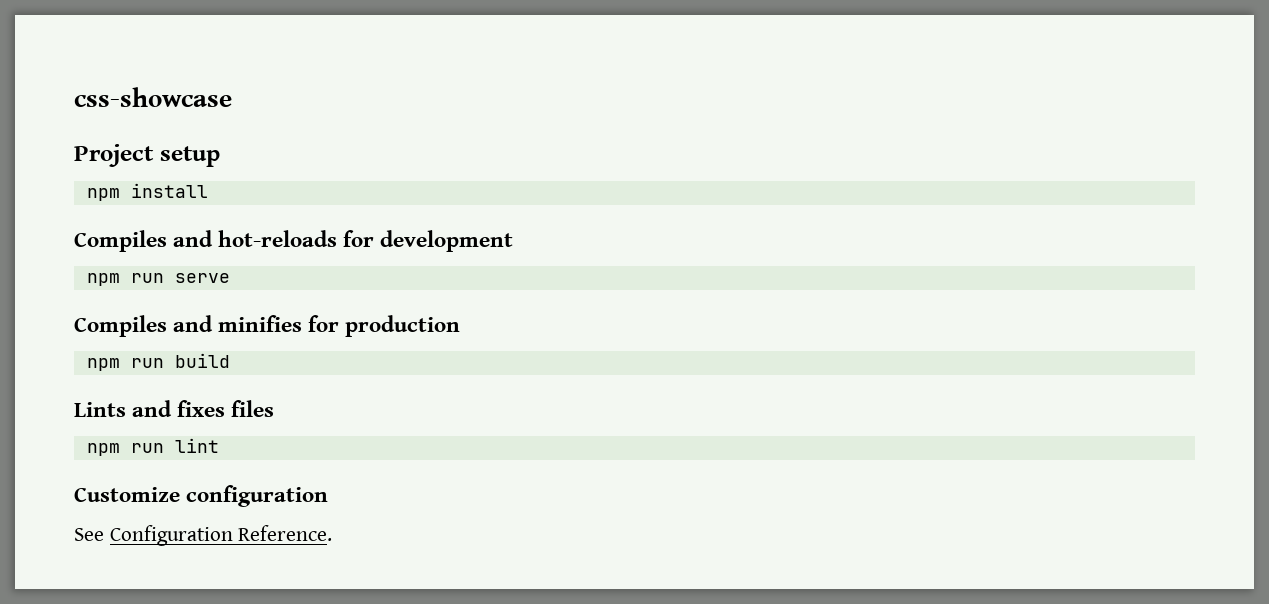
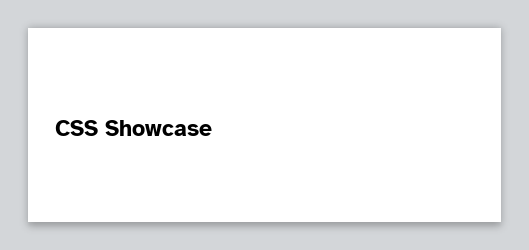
- css-showcase
- Project setup
- npm install
- Compiles and hot-reloads for development
- npm run serve
- Compiles and minifies for production
- npm run build
- Lints and fixes files
- npm run lint
- Customize configuration
- See Configuration Reference.
+ CSS Showcase

